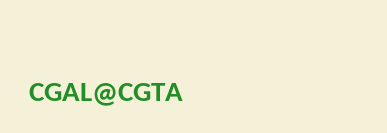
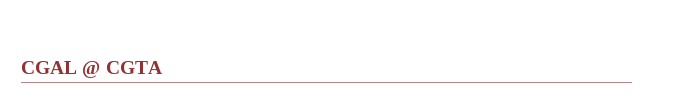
- CGAL@CGTA
+ CGAL @ CGTA

